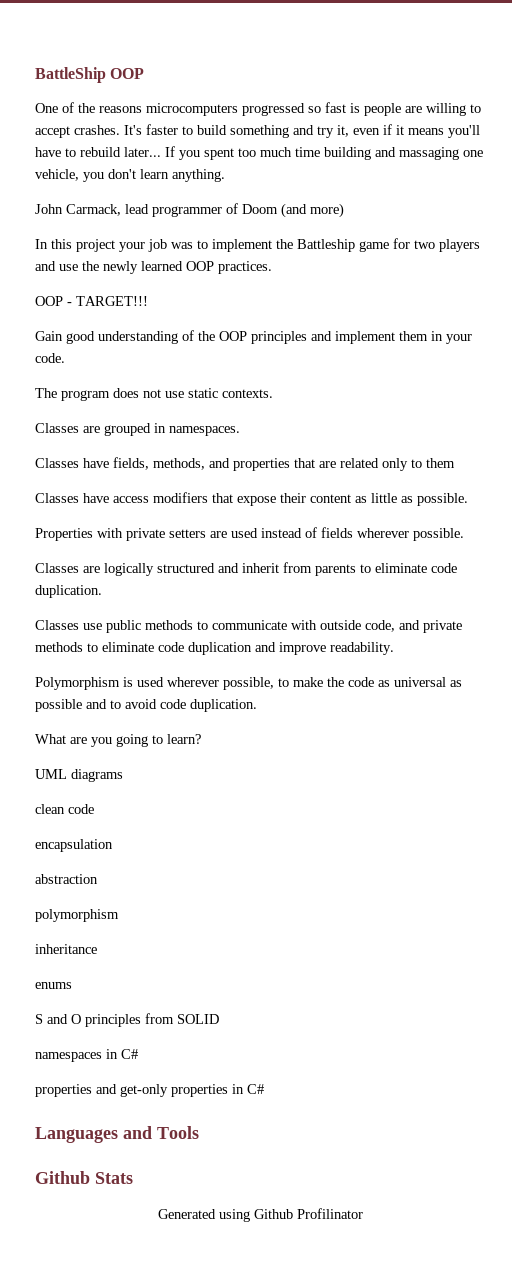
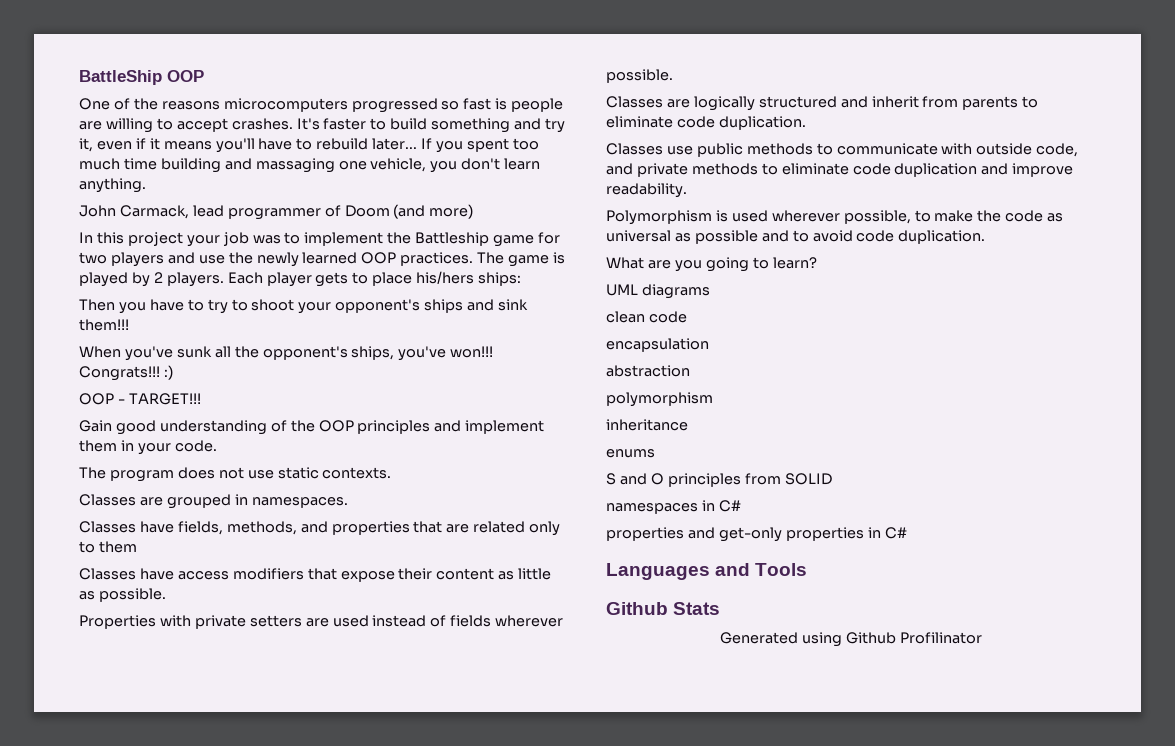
+ The game is played by 2 players. Each player gets to place his/hers ships:
+ Then you have to try to shoot your opponent's ships and sink them!!!
+ When you've sunk all the opponent's ships, you've won!!! Congrats!!! :)

